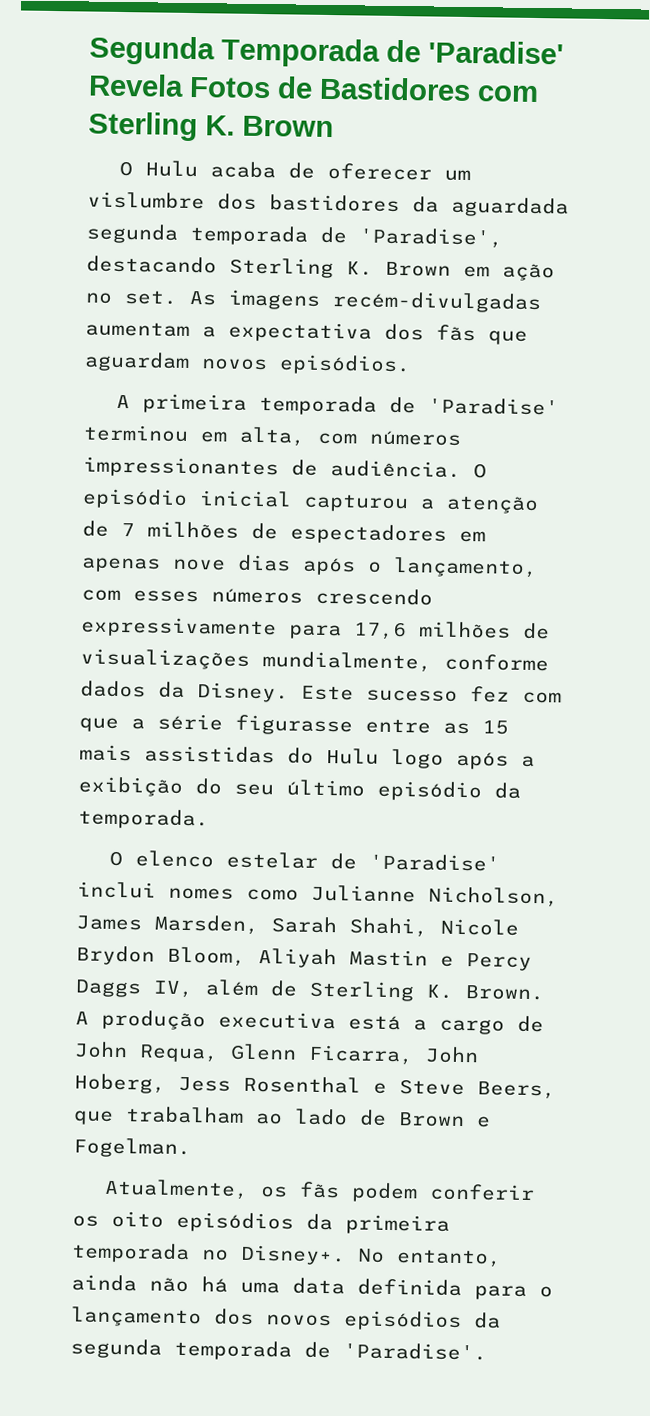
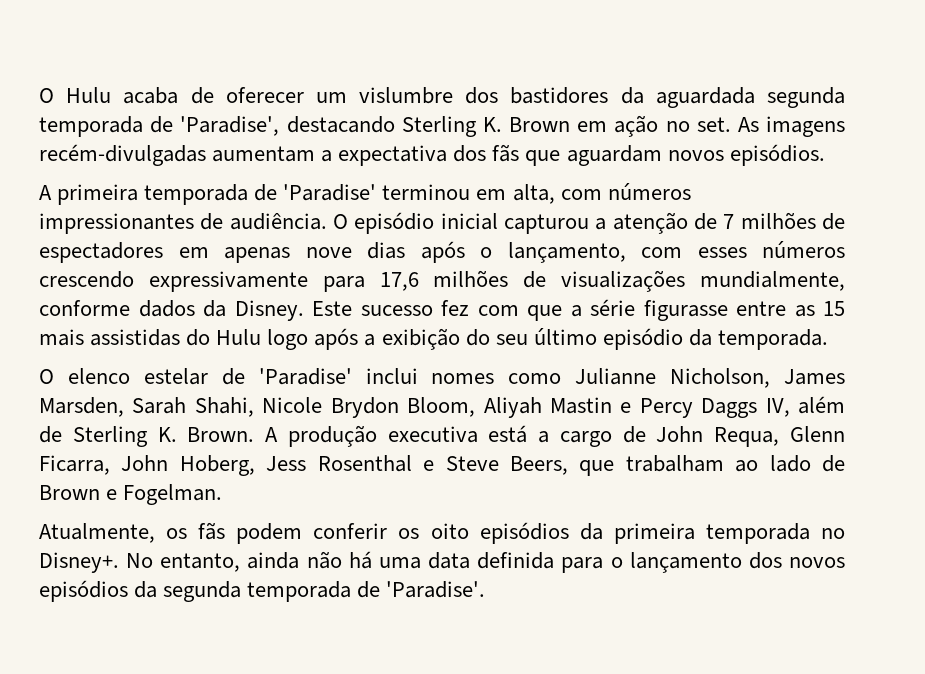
- Segunda Temporada de 'Paradise' Revela Fotos de Bastidores com Sterling K. Brown

